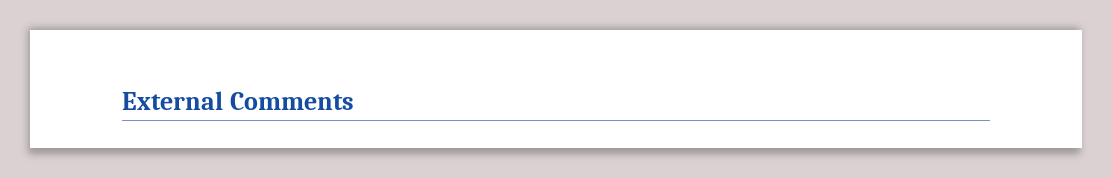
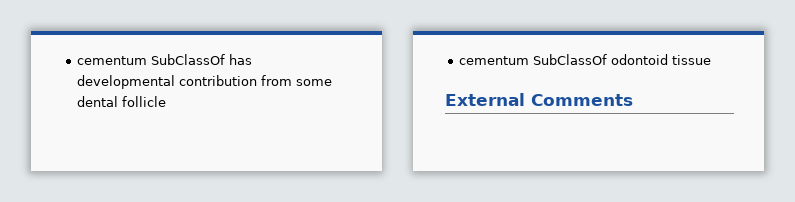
+ cementum SubClassOf has developmental contribution from some dental follicle
+ cementum SubClassOf odontoid tissue

